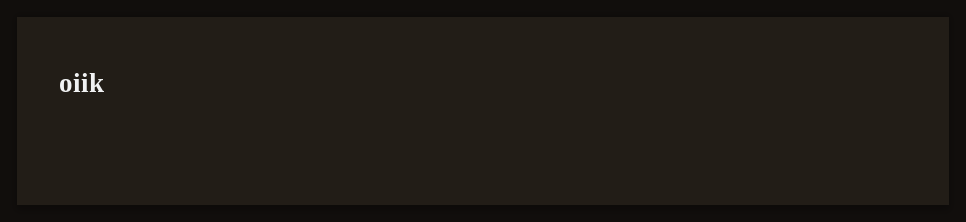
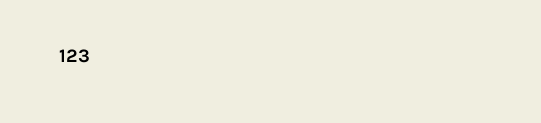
- oiik
+ 123

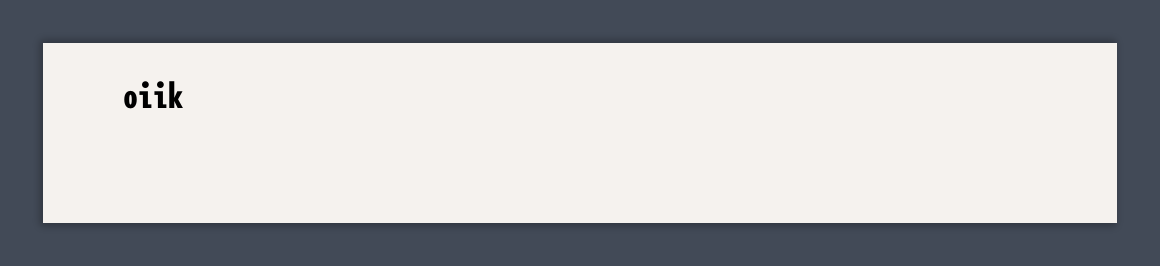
- 123
+ oiik

